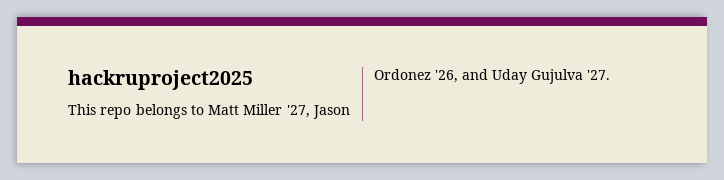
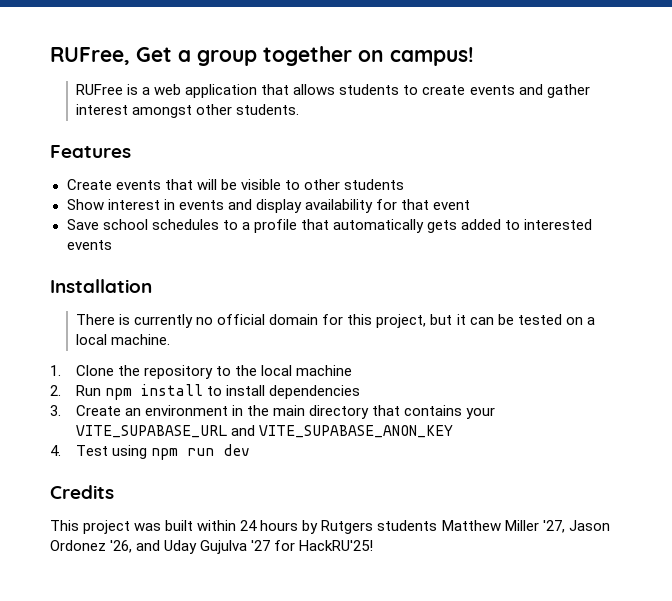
- hackruproject2025
- This repo belongs to Matt Miller '27, Jason Ordonez '26, and Uday Gujulva '27.
+ RUFree, Get a group together on campus!
+ RUFree is a web application that allows students to create events and gather interest amongst other students.
+ Features
+ Create events that will be visible to other students
+ Show interest in events and display availability for that event
+ Save school schedules to a profile that automatically gets added to interested events
+ Installation
+ There is currently no official domain for this project, but it can be tested on a local machine.
+ 1. Clone the repository to the local machine
+ 2. Run npm install to install dependencies
+ 3. Create an environment in the main directory that contains your VITE_SUPABASE_URL and VITE_SUPABASE_ANON_KEY
+ 4. Test using npm run dev
+ Credits
+ This project was built within 24 hours by Rutgers students Matthew Miller '27, Jason Ordonez '26, and Uday Gujulva '27 for HackRU'25!

